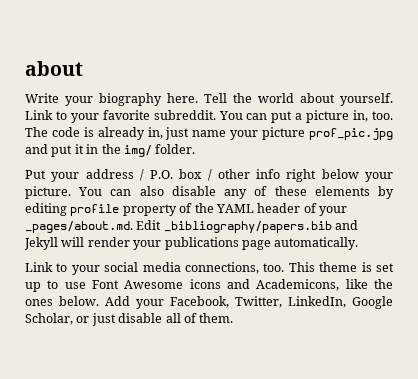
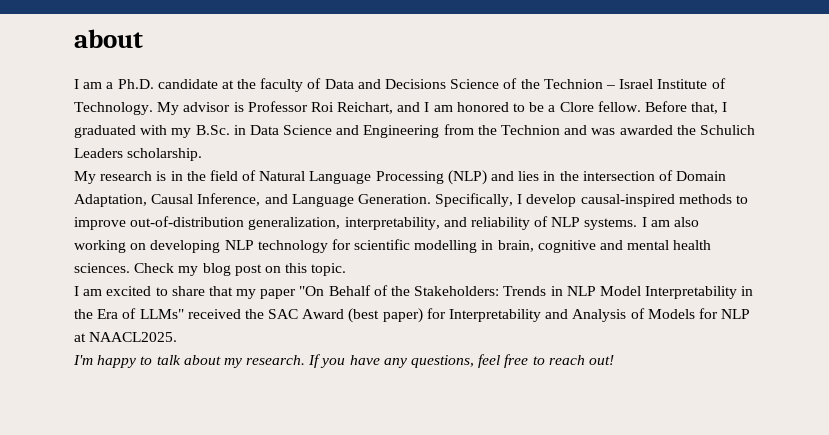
- Write your biography here. Tell the world about yourself. Link to your favorite subreddit. You can put a picture in, too. The code is already in, just name your picture prof_pic.jpg and put it in the img/ folder.
- Put your address / P.O. box / other info right below your picture. You can also disable any of these elements by editing profile property of the YAML header of your _pages/about.md. Edit _bibliography/papers.bib and Jekyll will render your publications page automatically.
- Link to your social media connections, too. This theme is set up to use Font Awesome icons and Academicons, like the ones below. Add your Facebook, Twitter, LinkedIn, Google Scholar, or just disable all of them.
+ I am a Ph.D. candidate at the faculty of Data and Decisions Science of the Technion – Israel Institute of Technology. My advisor is Professor Roi Reichart, and I am honored to be a Clore fellow. Before that, I graduated with my B.Sc. in Data Science and Engineering from the Technion and was awarded the Schulich Leaders scholarship.
+ My research is in the field of Natural Language Processing (NLP) and lies in the intersection of Domain Adaptation, Causal Inference, and Language Generation. Specifically, I develop causal-inspired methods to improve out-of-distribution generalization, interpretability, and reliability of NLP systems. I am also working on developing NLP technology for scientific modelling in brain, cognitive and mental health sciences. Check my blog post on this topic.
+ I am excited to share that my paper "On Behalf of the Stakeholders: Trends in NLP Model Interpretability in the Era of LLMs" received the SAC Award (best paper) for Interpretability and Analysis of Models for NLP at NAACL2025.
+ I'm happy to talk about my research. If you have any questions, feel free to reach out!

